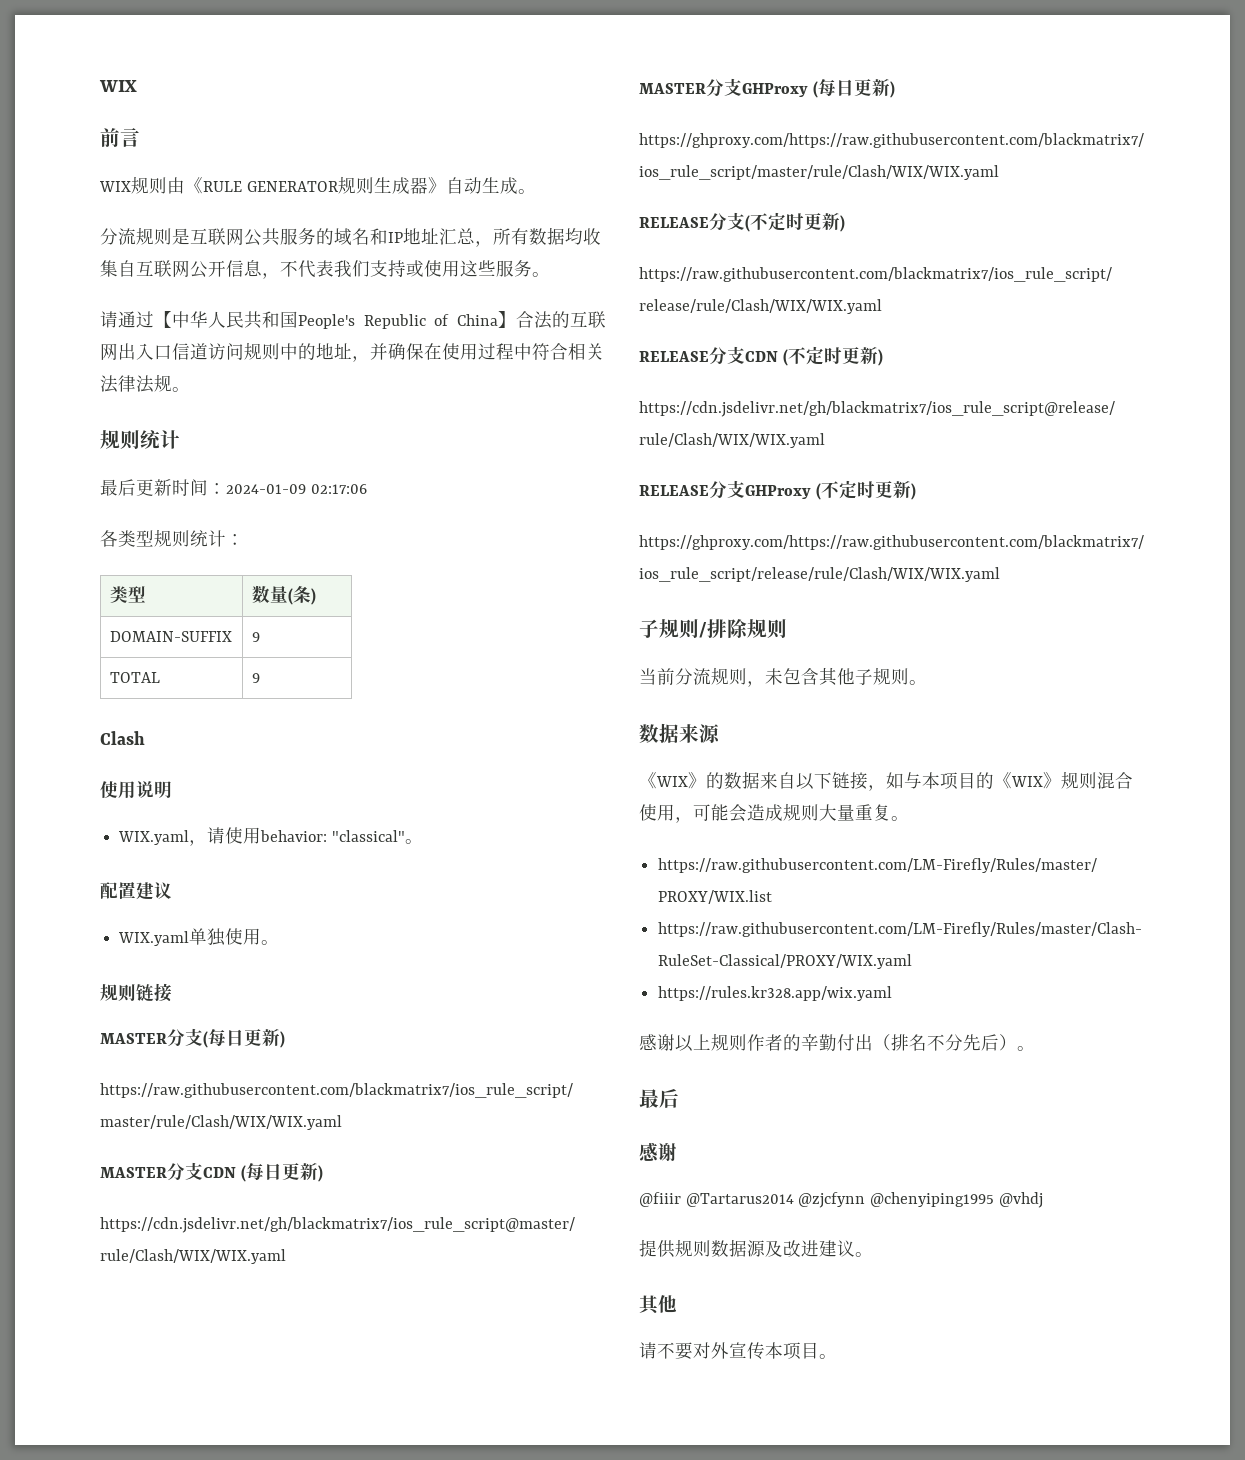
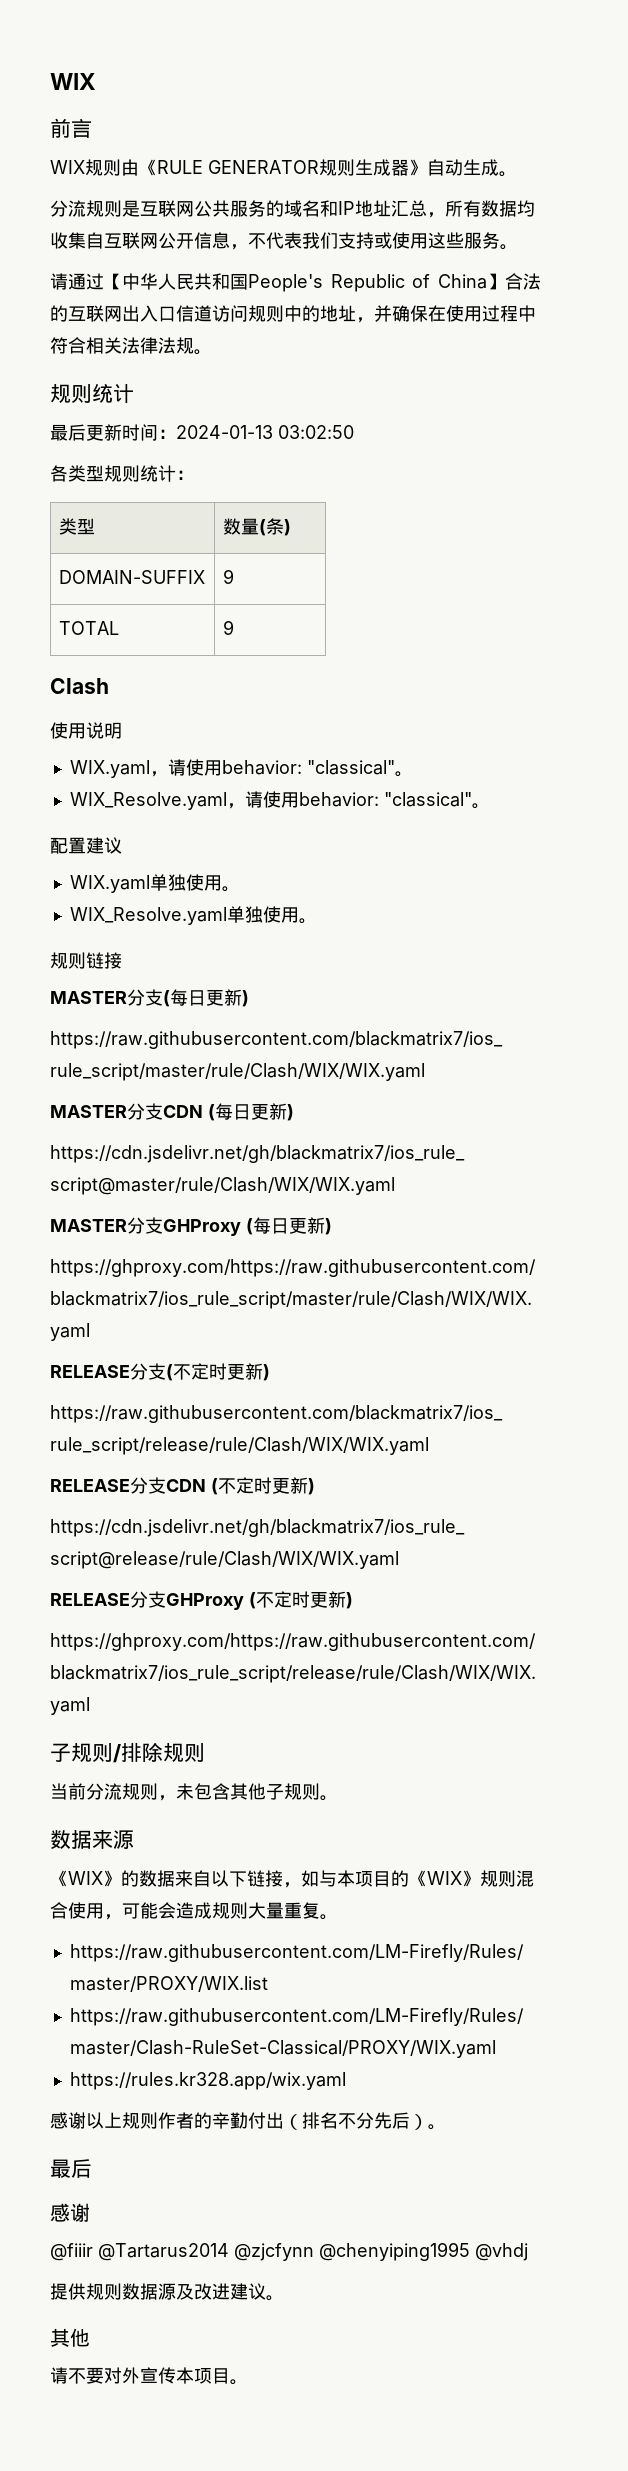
- 最后更新时间：2024-01-09 02:17:06
+ 最后更新时间：2024-01-13 03:02:50
+ WIX_Resolve.yaml，请使用behavior: "classical"。
+ WIX_Resolve.yaml单独使用。

